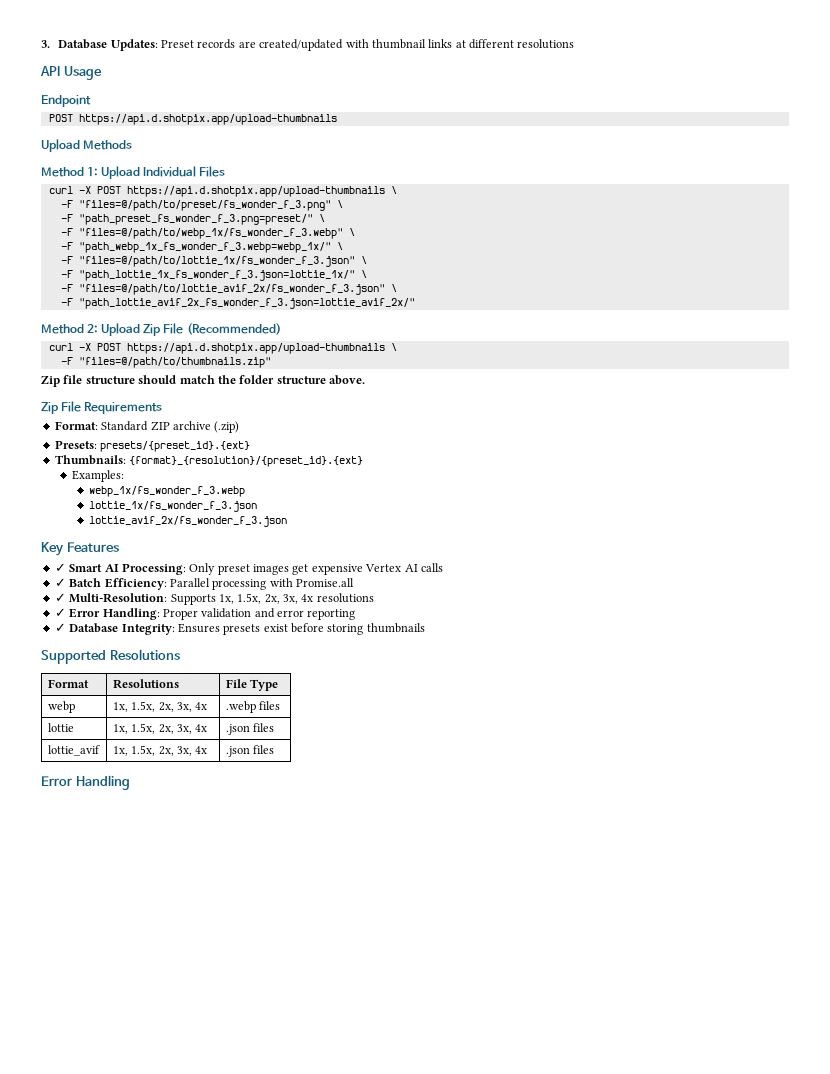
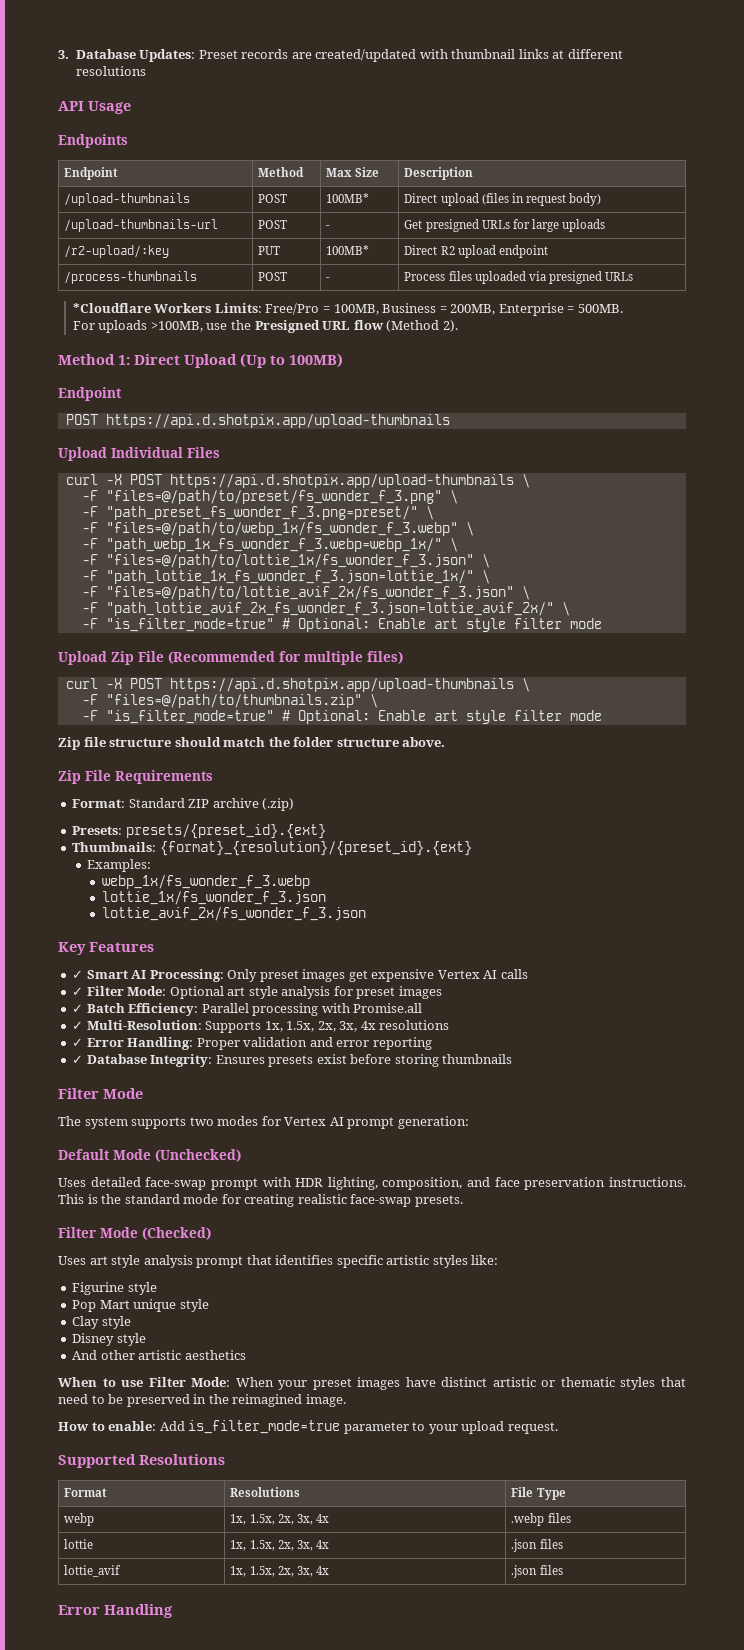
+ Endpoints
+ Endpoint | Method | Max Size | Description
+ /upload-thumbnails | POST | 100MB* | Direct upload (files in request body)
+ /upload-thumbnails-url | POST | - | Get presigned URLs for large uploads
+ /r2-upload/:key | PUT | 100MB* | Direct R2 upload endpoint
+ /process-thumbnails | POST | - | Process files uploaded via presigned URLs
+ *Cloudflare Workers Limits: Free/Pro = 100MB, Business = 200MB, Enterprise = 500MB.
+ For uploads >100MB, use the Presigned URL flow (Method 2).
+ Method 1: Direct Upload (Up to 100MB)
- Upload Methods
- Method 1: Upload Individual Files
+ Upload Individual Files
- -F "path_lottie_avif_2x_fs_wonder_f_3.json=lottie_avif_2x/"
- Method 2: Upload Zip File (Recommended)
+ -F "path_lottie_avif_2x_fs_wonder_f_3.json=lottie_avif_2x/" \
+ -F "is_filter_mode=true" # Optional: Enable art style filter mode
+ Upload Zip File (Recommended for multiple files)
- -F "files=@/path/to/thumbnails.zip"
+ -F "files=@/path/to/thumbnails.zip" \
+ -F "is_filter_mode=true" # Optional: Enable art style filter mode
+ ✓ Filter Mode: Optional art style analysis for preset images
  ✓ Database Integrity: Ensures presets exist before storing thumbnails
+ Filter Mode
+ The system supports two modes for Vertex AI prompt generation:
+ Default Mode (Unchecked)
+ Uses detailed face-swap prompt with HDR lighting, composition, and face preservation instructions. This is the standard mode for creating realistic face-swap presets.
+ Filter Mode (Checked)
+ Uses art style analysis prompt that identifies specific artistic styles like:
+ Figurine style
+ Pop Mart unique style
+ Clay style
+ Disney style
+ And other artistic aesthetics
+ When to use Filter Mode: When your preset images have distinct artistic or thematic styles that need to be preserved in the reimagined image.
+ How to enable: Add is_filter_mode=true parameter to your upload request.

